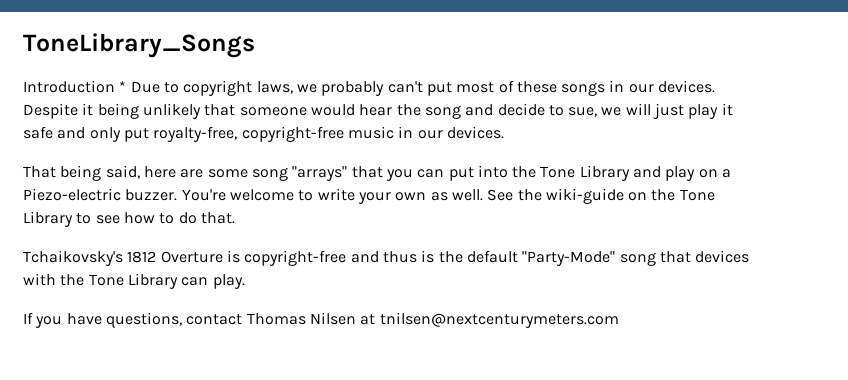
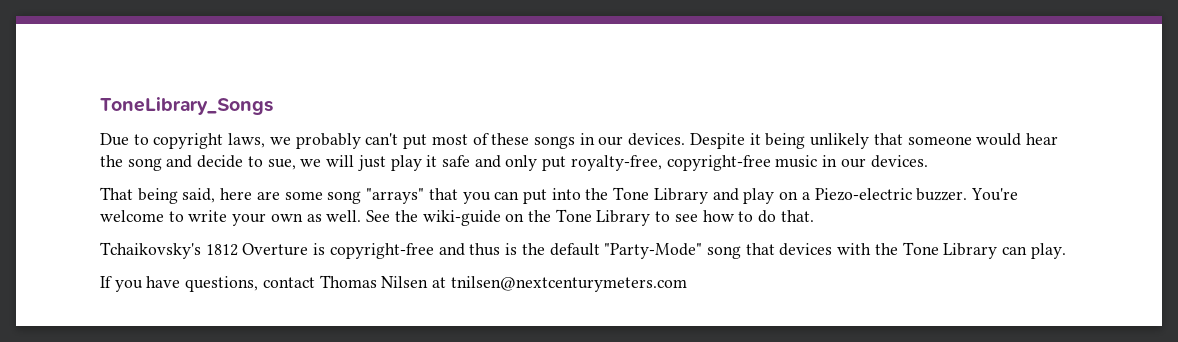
- Introduction * Due to copyright laws, we probably can't put most of these songs in our devices.
+ Due to copyright laws, we probably can't put most of these songs in our devices.

